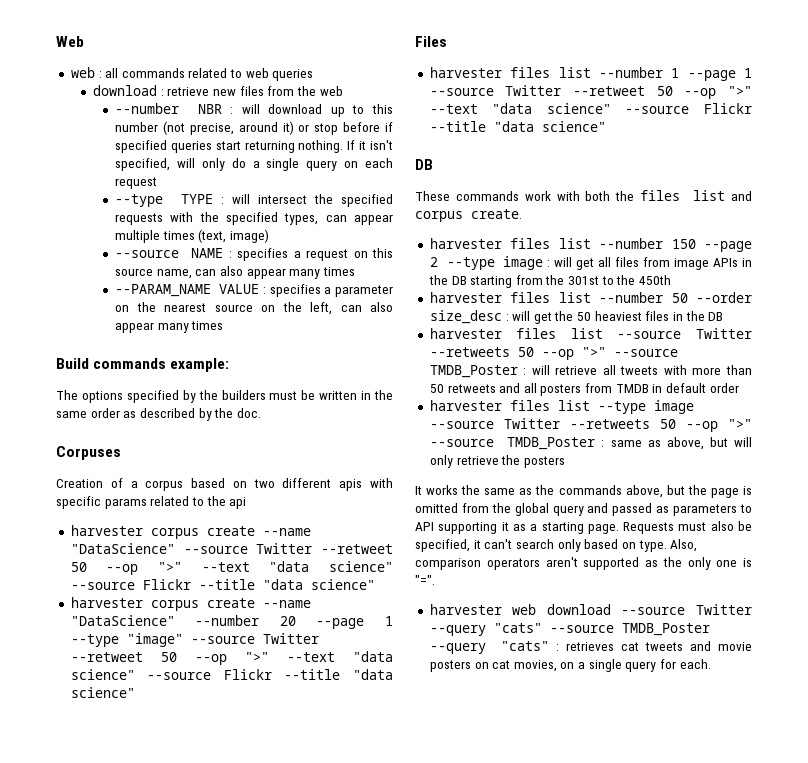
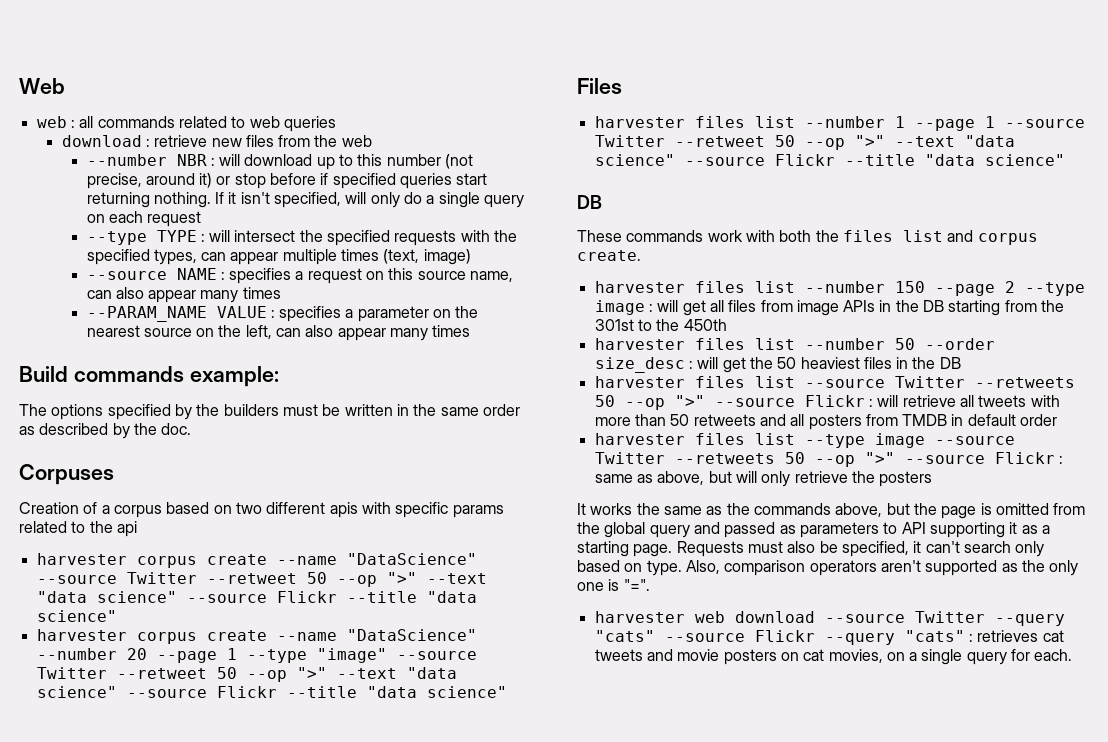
- harvester files list --source Twitter --retweets 50 --op ">" --source TMDB_Poster : will retrieve all tweets with more than 50 retweets and all posters from TMDB in default order
+ harvester files list --source Twitter --retweets 50 --op ">" --source Flickr : will retrieve all tweets with more than 50 retweets and all posters from TMDB in default order
- harvester files list --type image --source Twitter --retweets 50 --op ">" --source TMDB_Poster : same as above, but will only retrieve the posters
+ harvester files list --type image --source Twitter --retweets 50 --op ">" --source Flickr : same as above, but will only retrieve the posters
- harvester web download --source Twitter --query "cats" --source TMDB_Poster --query "cats" : retrieves cat tweets and movie posters on cat movies, on a single query for each.
+ harvester web download --source Twitter --query "cats" --source Flickr --query "cats" : retrieves cat tweets and movie posters on cat movies, on a single query for each.

